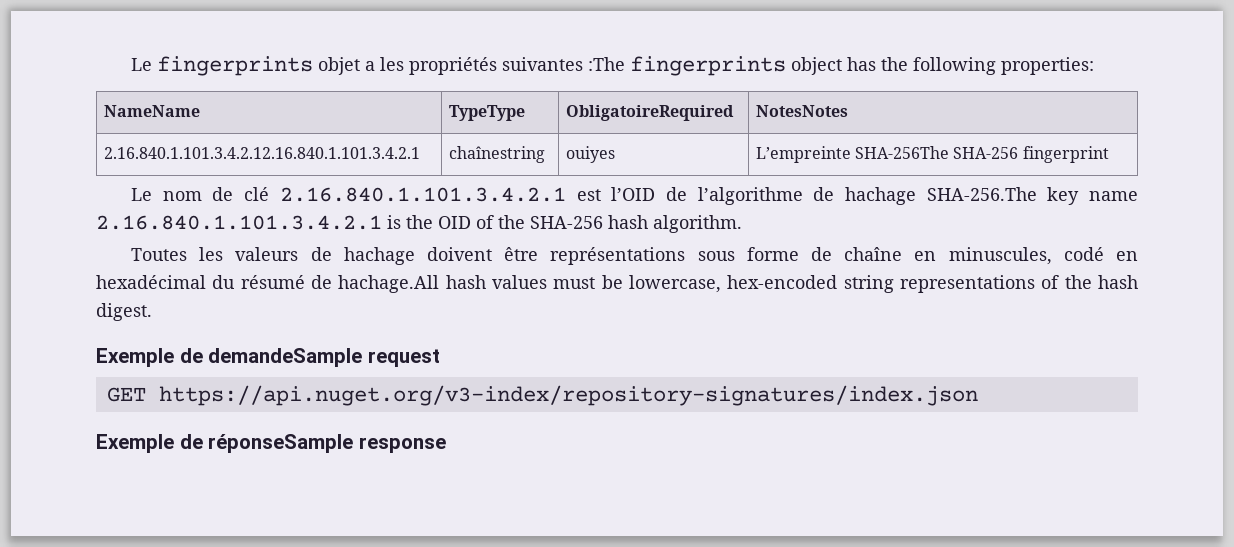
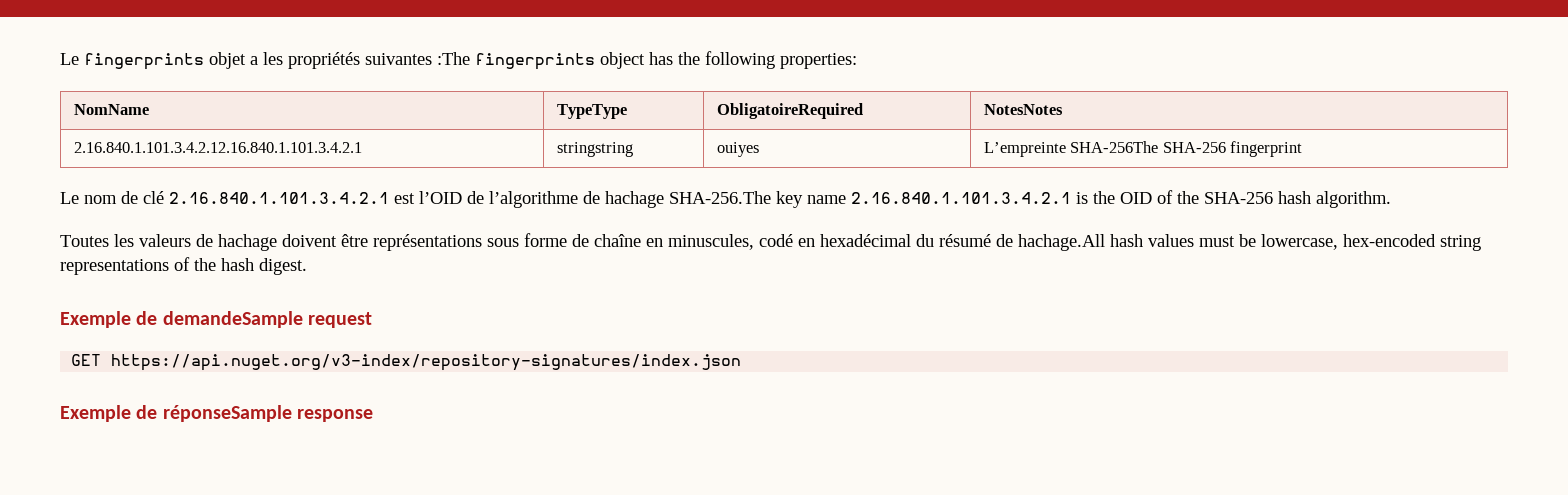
- NameName | TypeType | ObligatoireRequired | NotesNotes
+ NomName | TypeType | ObligatoireRequired | NotesNotes
- 2.16.840.1.101.3.4.2.12.16.840.1.101.3.4.2.1 | chaînestring | ouiyes | L’empreinte SHA-256The SHA-256 fingerprint
+ 2.16.840.1.101.3.4.2.12.16.840.1.101.3.4.2.1 | stringstring | ouiyes | L’empreinte SHA-256The SHA-256 fingerprint

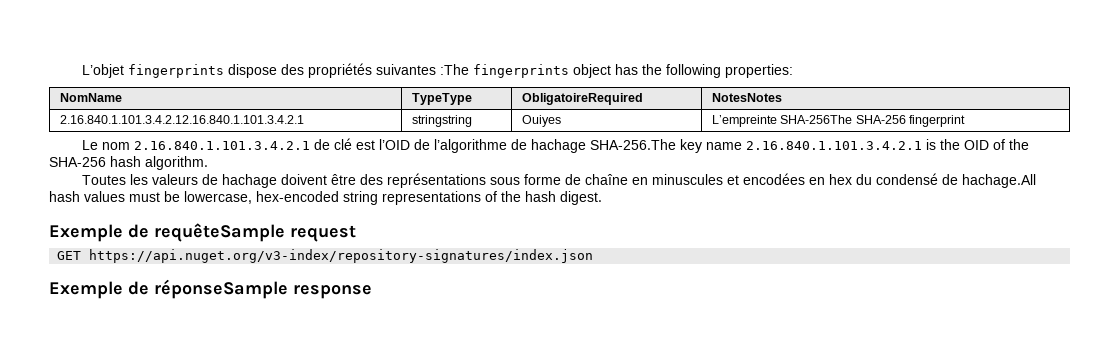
- Le fingerprints objet a les propriétés suivantes :The fingerprints object has the following properties:
+ L’objet fingerprints dispose des propriétés suivantes :The fingerprints object has the following properties:
- 2.16.840.1.101.3.4.2.12.16.840.1.101.3.4.2.1 | stringstring | ouiyes | L’empreinte SHA-256The SHA-256 fingerprint
+ 2.16.840.1.101.3.4.2.12.16.840.1.101.3.4.2.1 | stringstring | Ouiyes | L’empreinte SHA-256The SHA-256 fingerprint
- Le nom de clé 2.16.840.1.101.3.4.2.1 est l’OID de l’algorithme de hachage SHA-256.The key name 2.16.840.1.101.3.4.2.1 is the OID of the SHA-256 hash algorithm.
+ Le nom 2.16.840.1.101.3.4.2.1 de clé est l’OID de l’algorithme de hachage SHA-256.The key name 2.16.840.1.101.3.4.2.1 is the OID of the SHA-256 hash algorithm.
- Toutes les valeurs de hachage doivent être représentations sous forme de chaîne en minuscules, codé en hexadécimal du résumé de hachage.All hash values must be lowercase, hex-encoded string representations of the hash digest.
+ Toutes les valeurs de hachage doivent être des représentations sous forme de chaîne en minuscules et encodées en hex du condensé de hachage.All hash values must be lowercase, hex-encoded string representations of the hash digest.
- Exemple de demandeSample request
+ Exemple de requêteSample request

